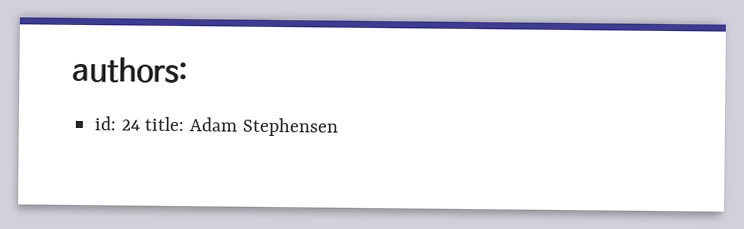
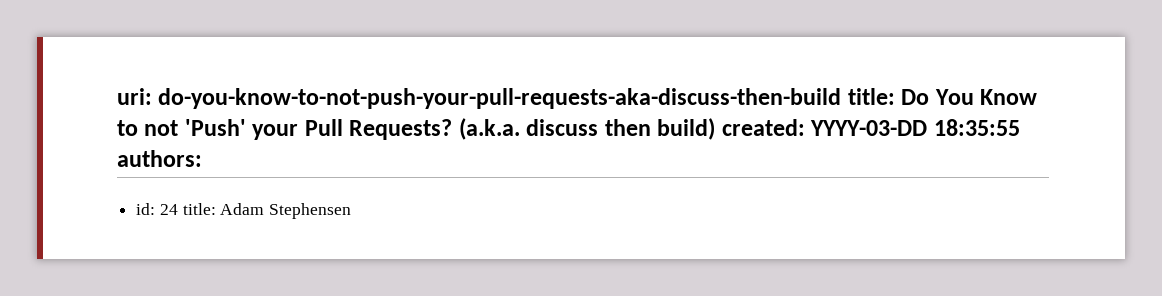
- authors:
+ uri: do-you-know-to-not-push-your-pull-requests-aka-discuss-then-build title: Do You Know to not 'Push' your Pull Requests? (a.k.a. discuss then build) created: YYYY-03-DD 18:35:55 authors:

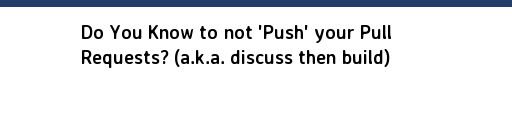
- uri: do-you-know-to-not-push-your-pull-requests-aka-discuss-then-build title: Do You Know to not 'Push' your Pull Requests?
+ Do You Know to not 'Push' your Pull Requests?
- (a.k.a. discuss then build) created: YYYY-03-DD 18:35:55 authors:
- id: 24 title: Adam Stephensen
+ (a.k.a. discuss then build)

